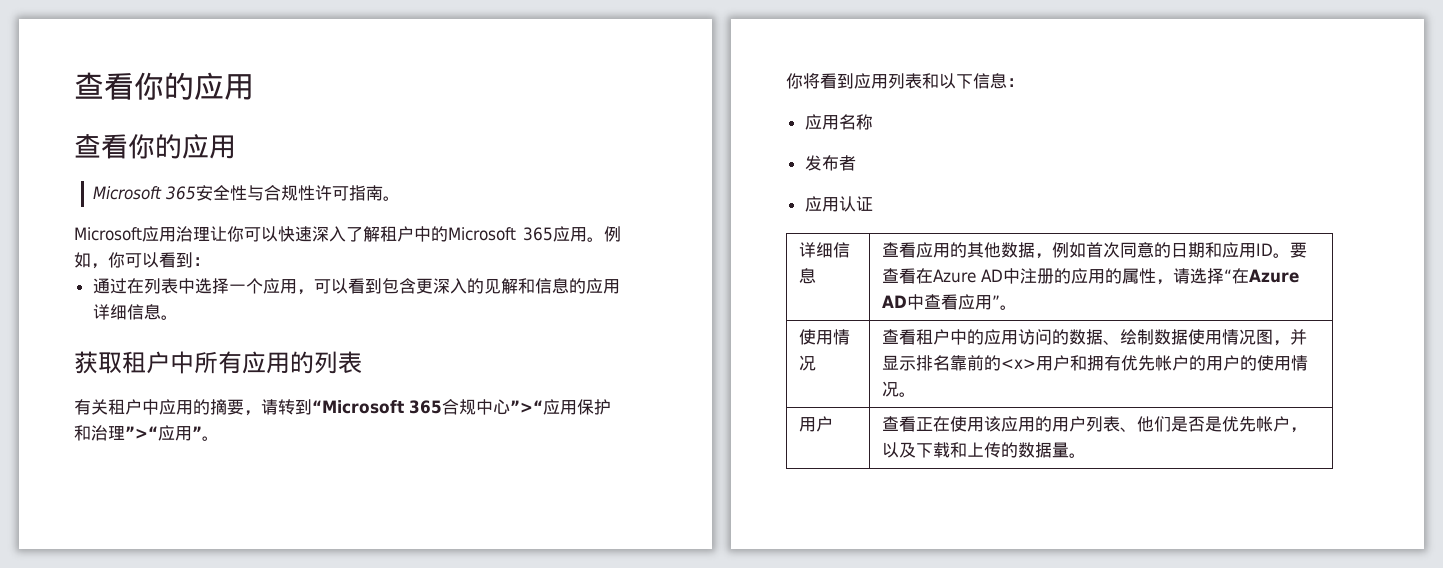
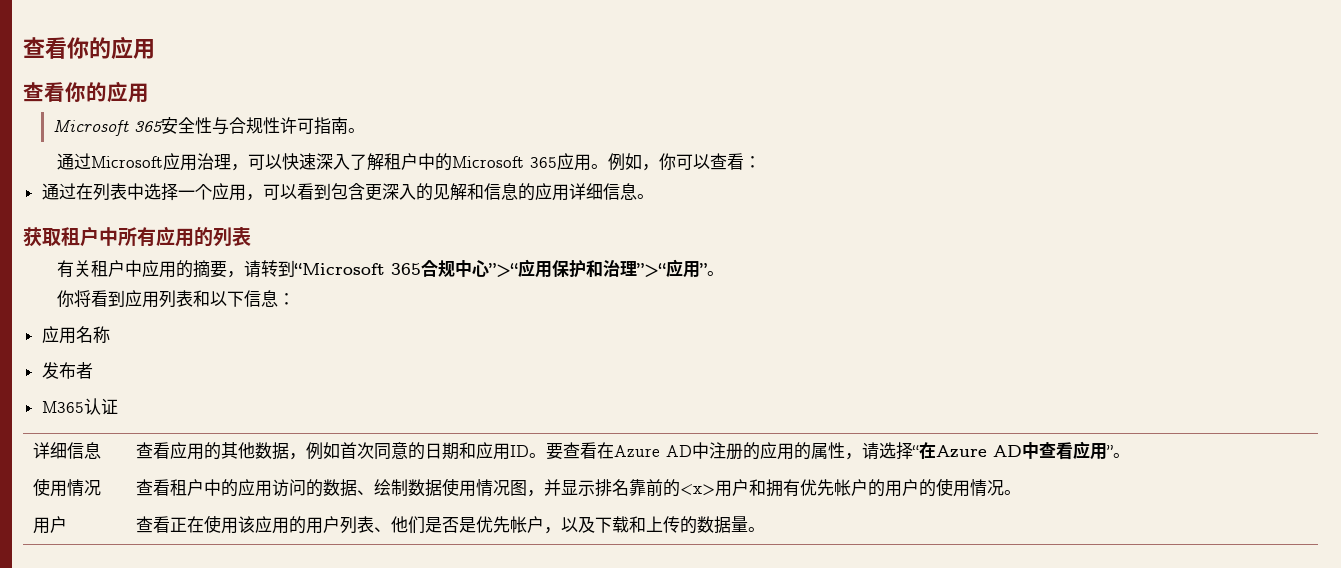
- Microsoft应用治理让你可以快速深入了解租户中的Microsoft 365应用。
+ 通过Microsoft应用治理，可以快速深入了解租户中的Microsoft 365应用。
- 例如，你可以看到：
+ 例如，你可以查看：
- 应用认证
+ M365认证

